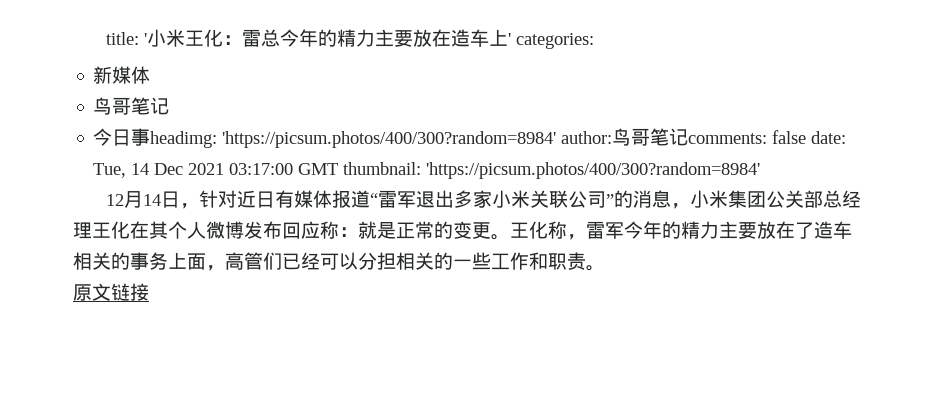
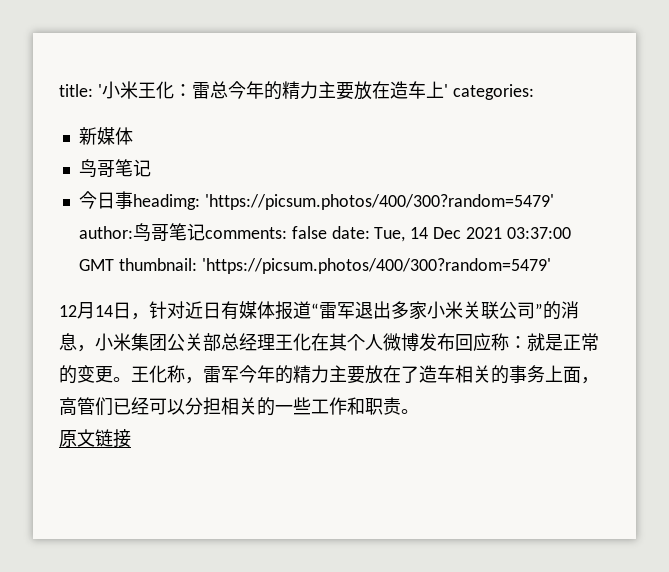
- 今日事headimg: 'https://picsum.photos/400/300?random=8984' author:鸟哥笔记comments: false date: Tue, 14 Dec 2021 03:17:00 GMT thumbnail: 'https://picsum.photos/400/300?random=8984'
+ 今日事headimg: 'https://picsum.photos/400/300?random=5479' author:鸟哥笔记comments: false date: Tue, 14 Dec 2021 03:37:00 GMT thumbnail: 'https://picsum.photos/400/300?random=5479'

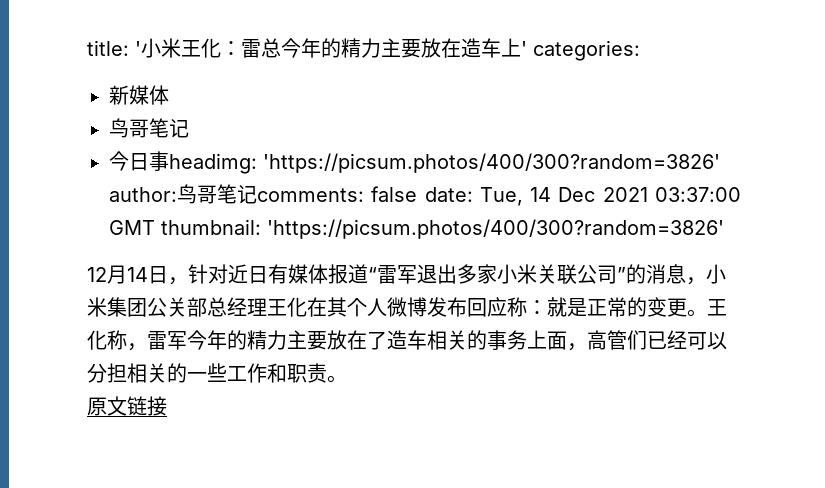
- 今日事headimg: 'https://picsum.photos/400/300?random=5479' author:鸟哥笔记comments: false date: Tue, 14 Dec 2021 03:37:00 GMT thumbnail: 'https://picsum.photos/400/300?random=5479'
+ 今日事headimg: 'https://picsum.photos/400/300?random=3826' author:鸟哥笔记comments: false date: Tue, 14 Dec 2021 03:37:00 GMT thumbnail: 'https://picsum.photos/400/300?random=3826'

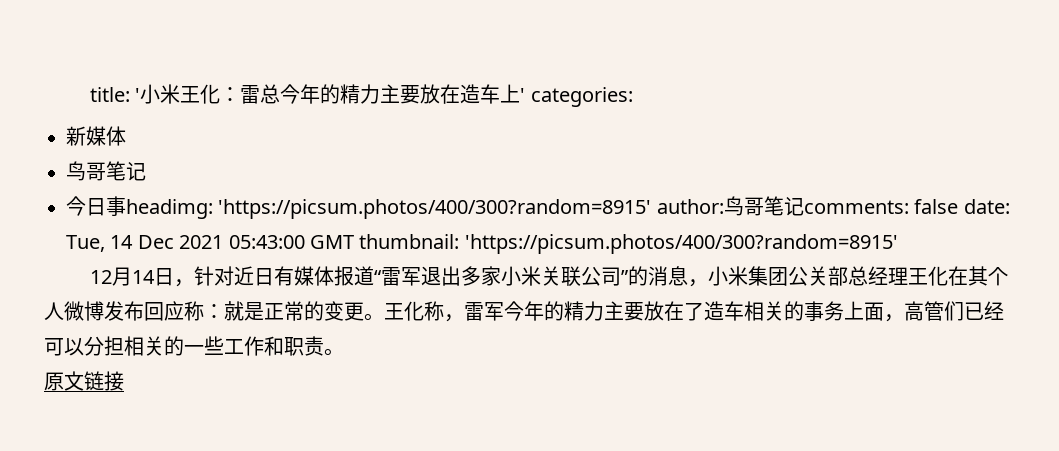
- 今日事headimg: 'https://picsum.photos/400/300?random=3826' author:鸟哥笔记comments: false date: Tue, 14 Dec 2021 03:37:00 GMT thumbnail: 'https://picsum.photos/400/300?random=3826'
+ 今日事headimg: 'https://picsum.photos/400/300?random=8915' author:鸟哥笔记comments: false date: Tue, 14 Dec 2021 05:43:00 GMT thumbnail: 'https://picsum.photos/400/300?random=8915'

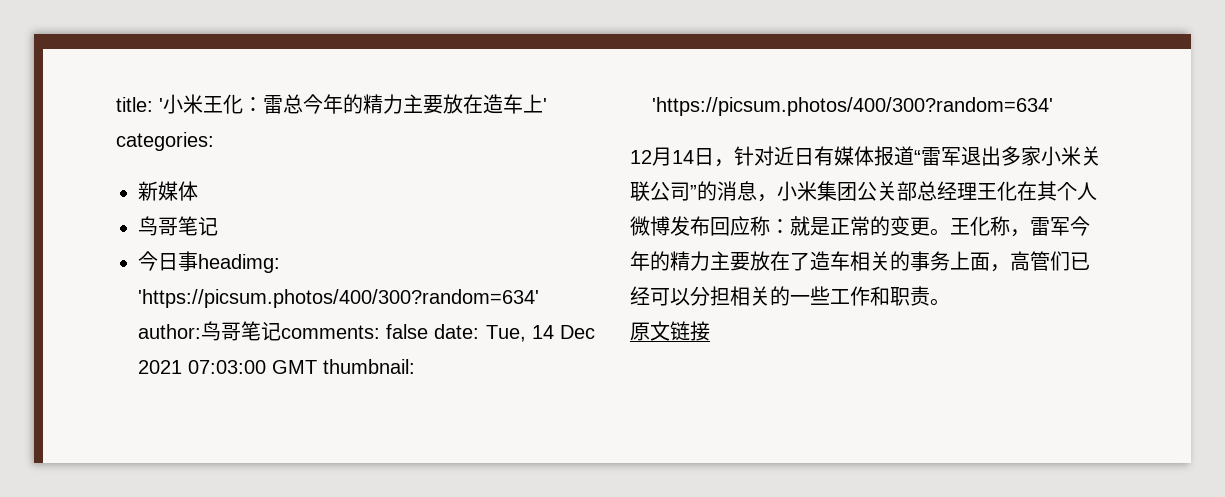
- 今日事headimg: 'https://picsum.photos/400/300?random=8915' author:鸟哥笔记comments: false date: Tue, 14 Dec 2021 05:43:00 GMT thumbnail: 'https://picsum.photos/400/300?random=8915'
+ 今日事headimg: 'https://picsum.photos/400/300?random=634' author:鸟哥笔记comments: false date: Tue, 14 Dec 2021 07:03:00 GMT thumbnail: 'https://picsum.photos/400/300?random=634'

